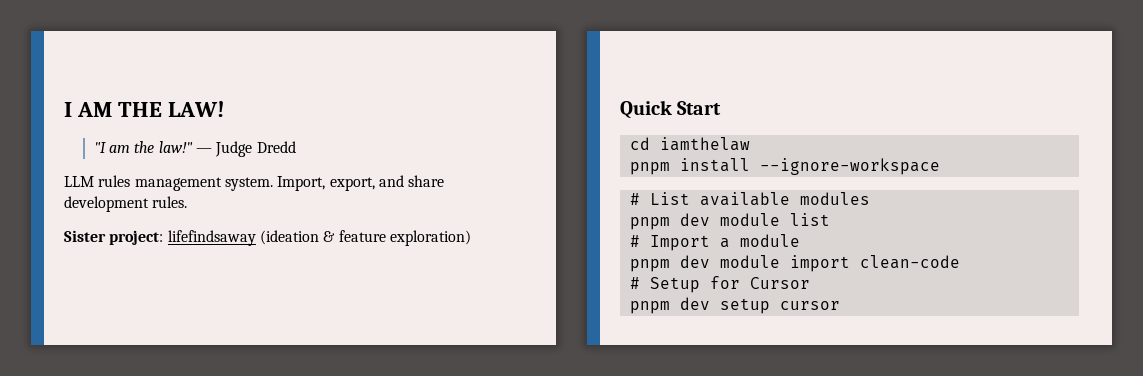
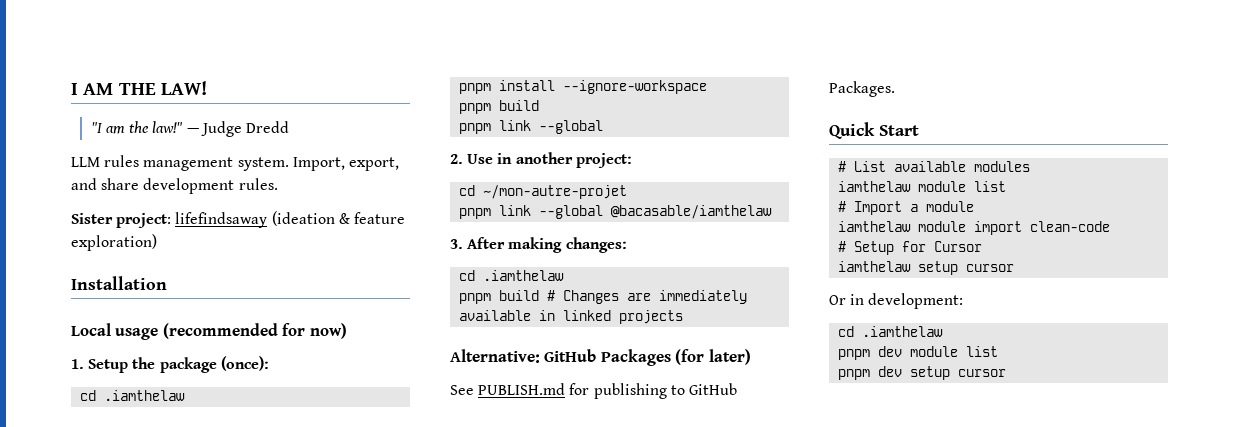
- Quick Start
- cd iamthelaw
+ Installation
+ Local usage (recommended for now)
+ 1. Setup the package (once):
+ cd .iamthelaw
  pnpm install --ignore-workspace
+ pnpm build
+ pnpm link --global
+ 2. Use in another project:
+ cd ~/mon-autre-projet
+ pnpm link --global @bacasable/iamthelaw
+ 3. After making changes:
+ cd .iamthelaw
+ pnpm build # Changes are immediately available in linked projects
+ Alternative: GitHub Packages (for later)
+ See PUBLISH.md for publishing to GitHub Packages.
+ Quick Start
- pnpm dev module list
+ iamthelaw module list
- pnpm dev module import clean-code
+ iamthelaw module import clean-code
+ iamthelaw setup cursor
+ Or in development:
+ cd .iamthelaw
+ pnpm dev module list

